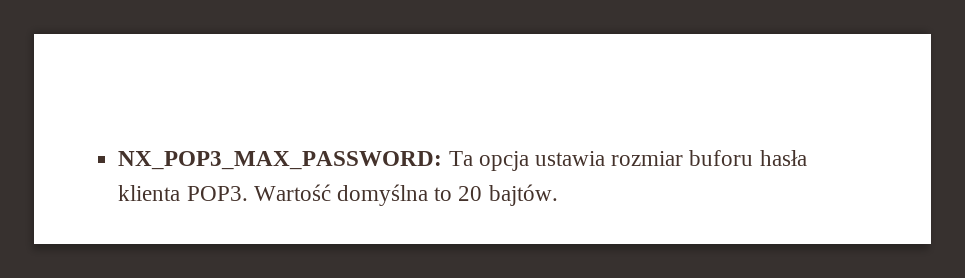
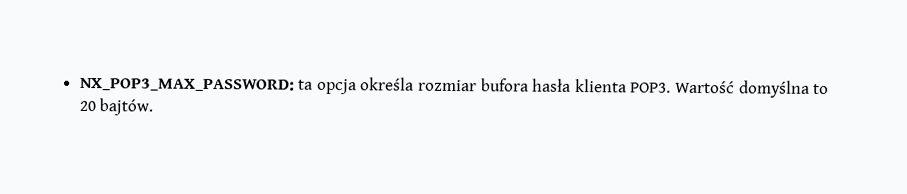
- NX_POP3_MAX_PASSWORD: Ta opcja ustawia rozmiar buforu hasła klienta POP3.
+ NX_POP3_MAX_PASSWORD: ta opcja określa rozmiar bufora hasła klienta POP3.

